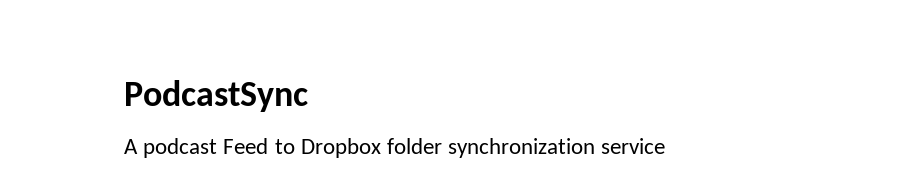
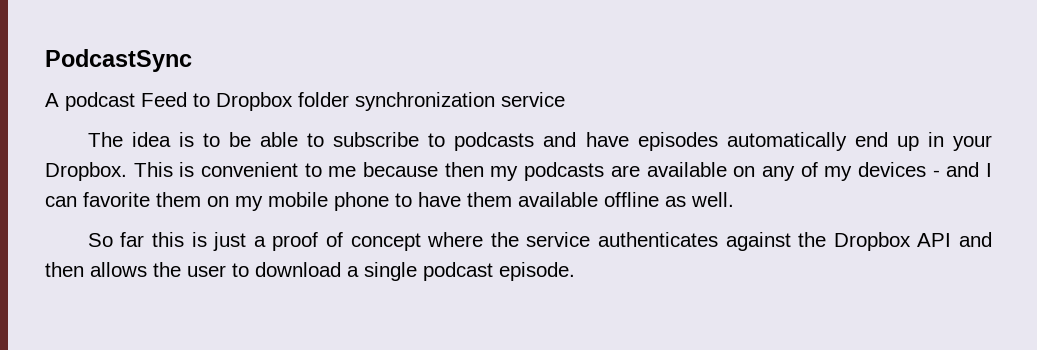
+ The idea is to be able to subscribe to podcasts and have episodes automatically end up in your Dropbox. This is convenient to me because then my podcasts are available on any of my devices - and I can favorite them on my mobile phone to have them available offline as well.
+ So far this is just a proof of concept where the service authenticates against the Dropbox API and then allows the user to download a single podcast episode.

